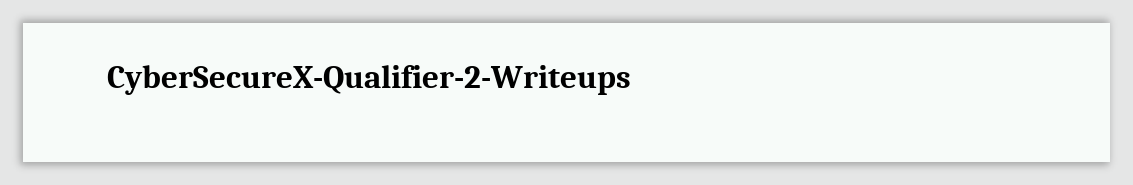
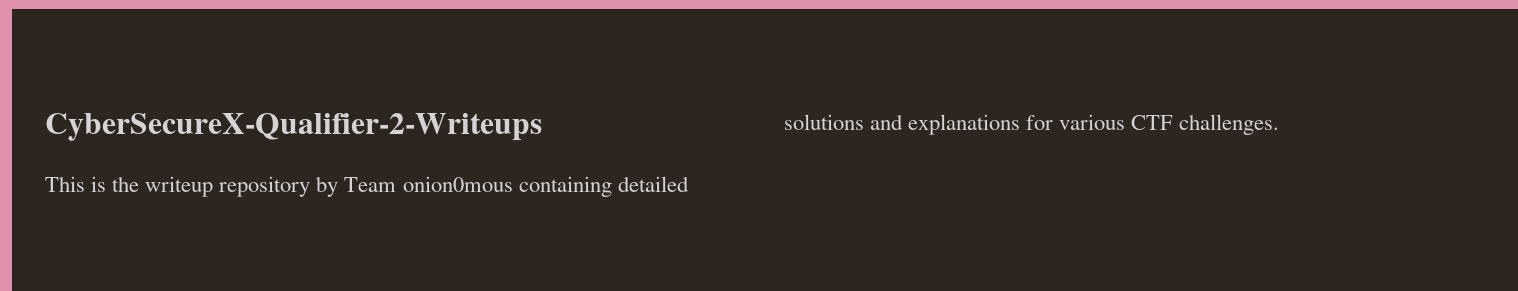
+ This is the writeup repository by Team onion0mous containing detailed solutions and explanations for various CTF challenges.

